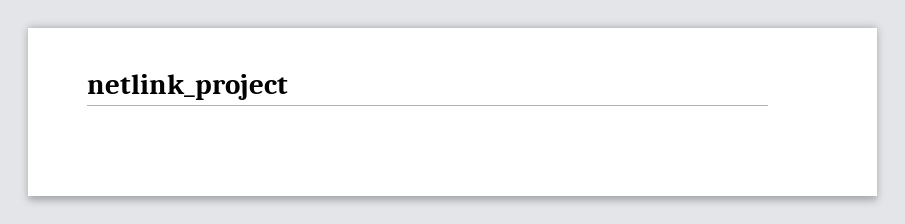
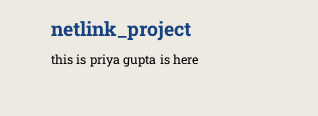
+ this is priya gupta is here

